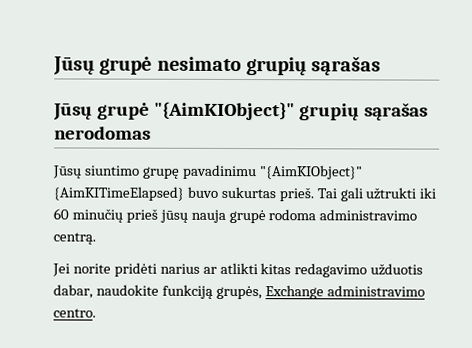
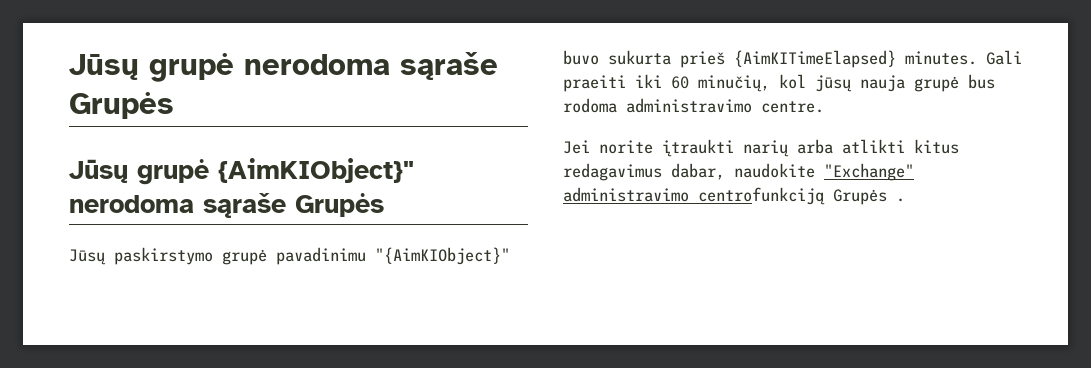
- Jūsų grupė nesimato grupių sąrašas
- Jūsų grupė "{AimKIObject}" grupių sąrašas nerodomas
- Jūsų siuntimo grupę pavadinimu "{AimKIObject}" {AimKITimeElapsed} buvo sukurtas prieš. Tai gali užtrukti iki 60 minučių prieš jūsų nauja grupė rodoma administravimo centrą.
+ Jūsų grupė nerodoma sąraše Grupės
+ Jūsų grupė {AimKIObject}" nerodoma sąraše Grupės
+ Jūsų paskirstymo grupė pavadinimu "{AimKIObject}" buvo sukurta prieš {AimKITimeElapsed} minutes. Gali praeiti iki 60 minučių, kol jūsų nauja grupė bus rodoma administravimo centre.
- Jei norite pridėti narius ar atlikti kitas redagavimo užduotis dabar, naudokite funkciją grupės, Exchange administravimo centro.
+ Jei norite įtraukti narių arba atlikti kitus redagavimus dabar, naudokite "Exchange" administravimo centrofunkciją Grupės .

